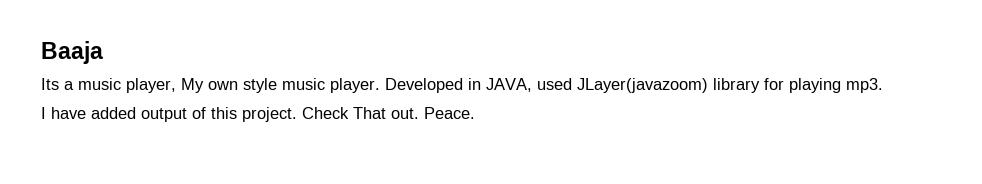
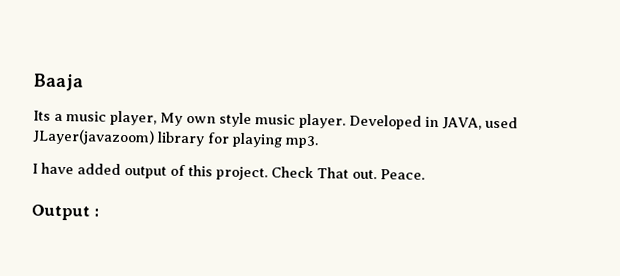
+ Output :

